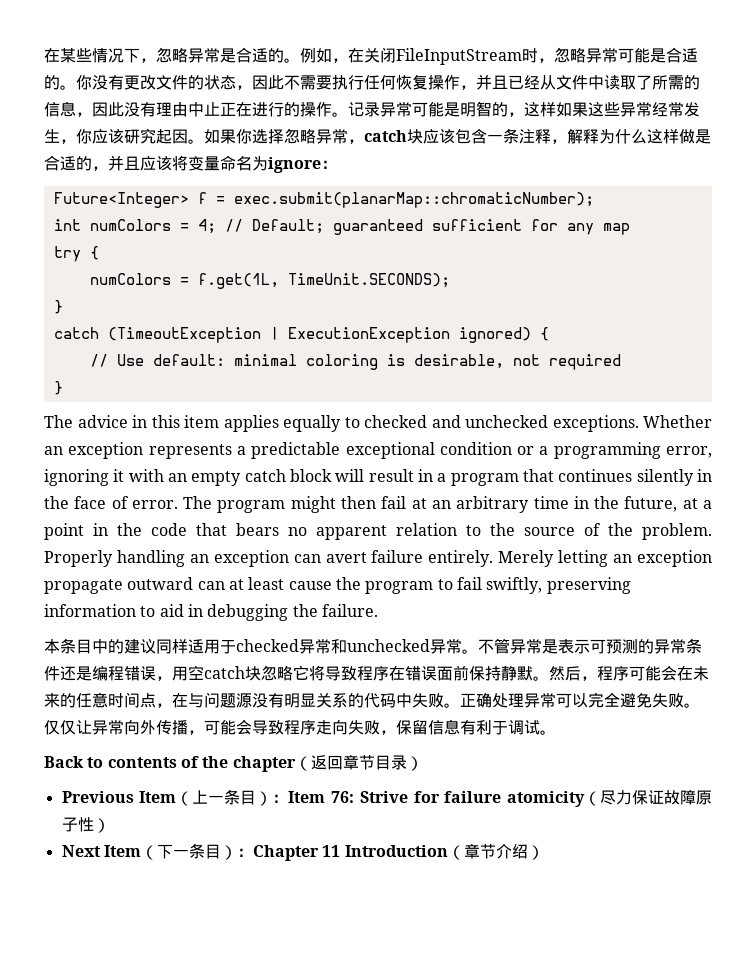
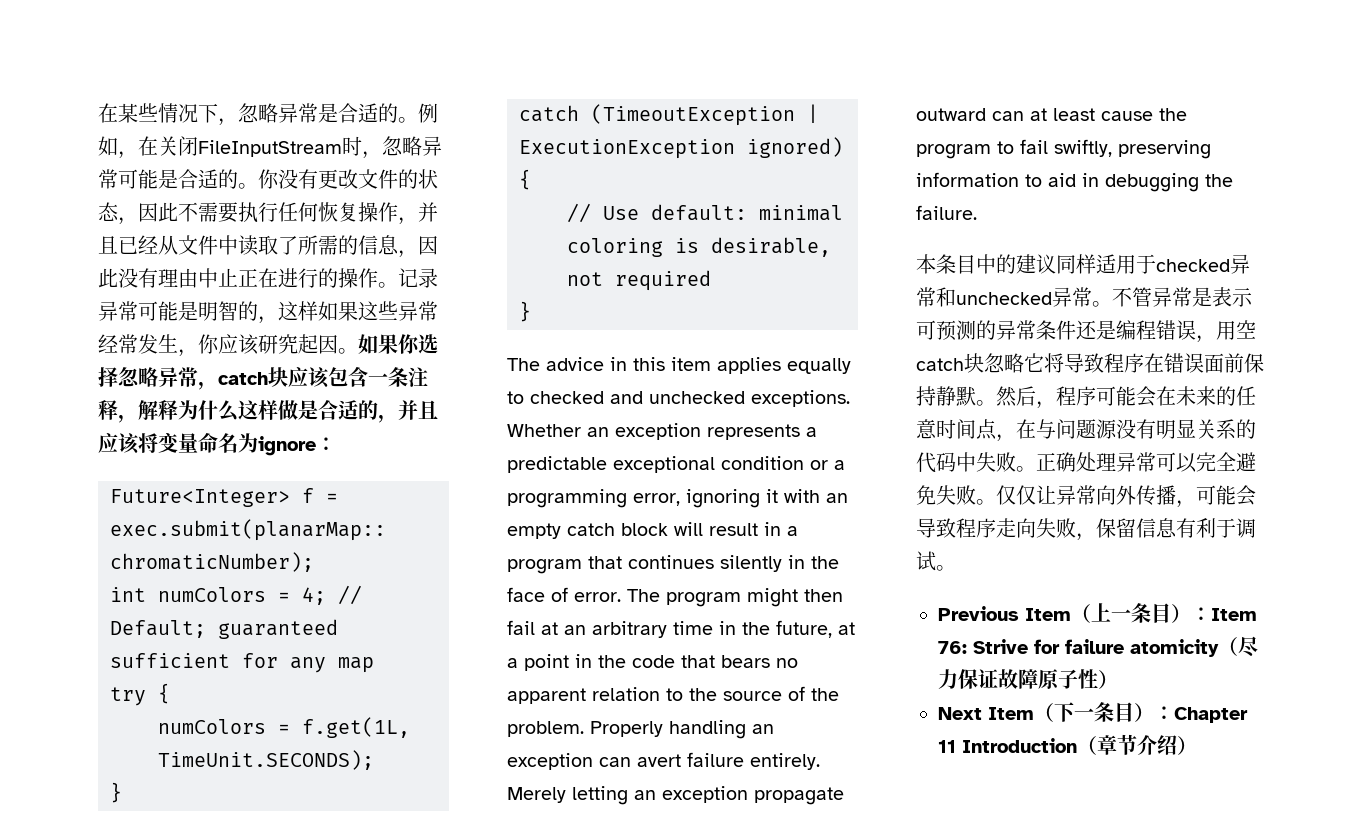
- Back to contents of the chapter（返回章节目录）

